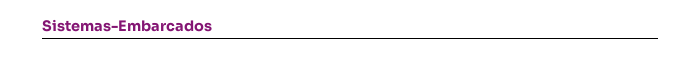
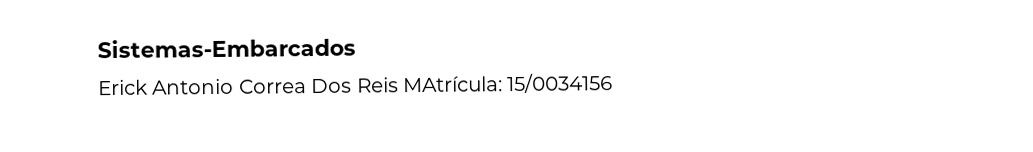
+ Erick Antonio Correa Dos Reis MAtrícula: 15/0034156

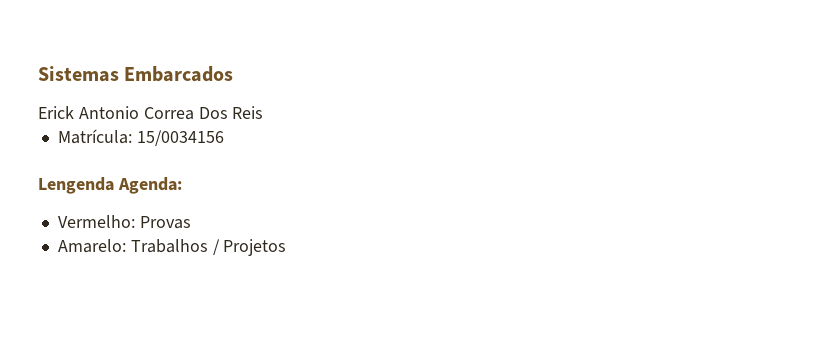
- Sistemas-Embarcados
+ Sistemas Embarcados
- Erick Antonio Correa Dos Reis MAtrícula: 15/0034156
+ Erick Antonio Correa Dos Reis
+ Matrícula: 15/0034156
+ Lengenda Agenda:
+ Vermelho: Provas
+ Amarelo: Trabalhos / Projetos

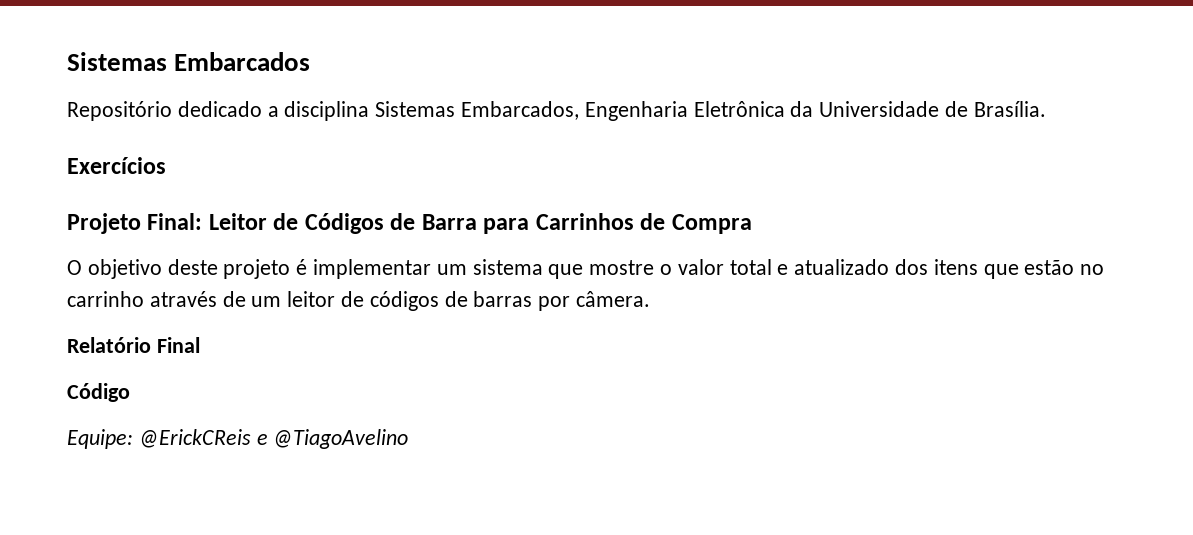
- Erick Antonio Correa Dos Reis
- Matrícula: 15/0034156
- Lengenda Agenda:
- Vermelho: Provas
- Amarelo: Trabalhos / Projetos
+ Repositório dedicado a disciplina Sistemas Embarcados, Engenharia Eletrônica da Universidade de Brasília.
+ Exercícios
+ Projeto Final: Leitor de Códigos de Barra para Carrinhos de Compra
+ O objetivo deste projeto é implementar um sistema que mostre o valor total e atualizado dos itens que estão no carrinho através de um leitor de códigos de barras por câmera.
+ Relatório Final
+ Código
+ Equipe: @ErickCReis e @TiagoAvelino

